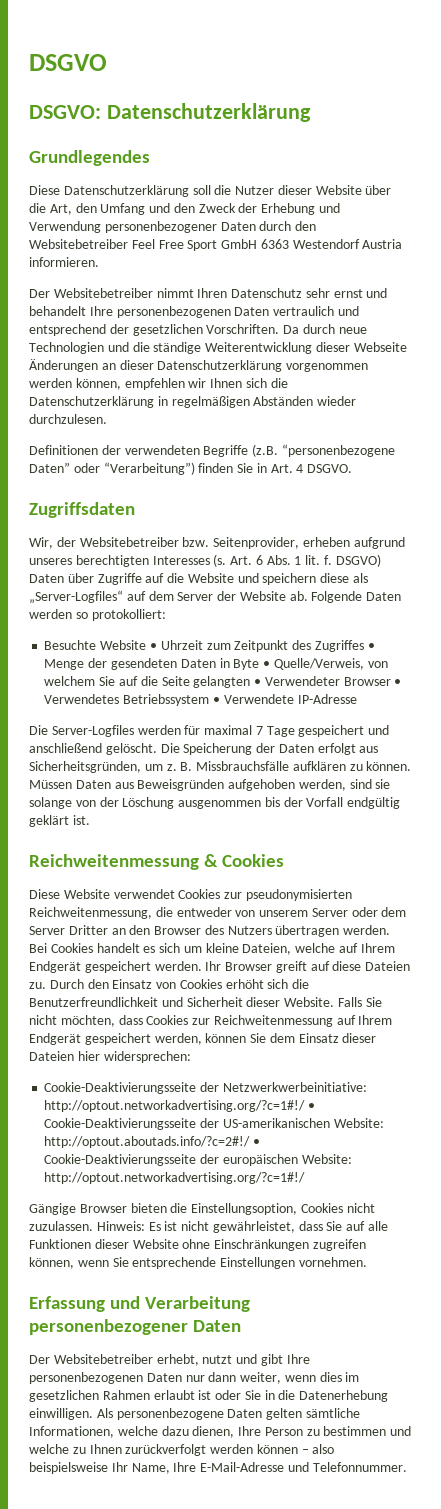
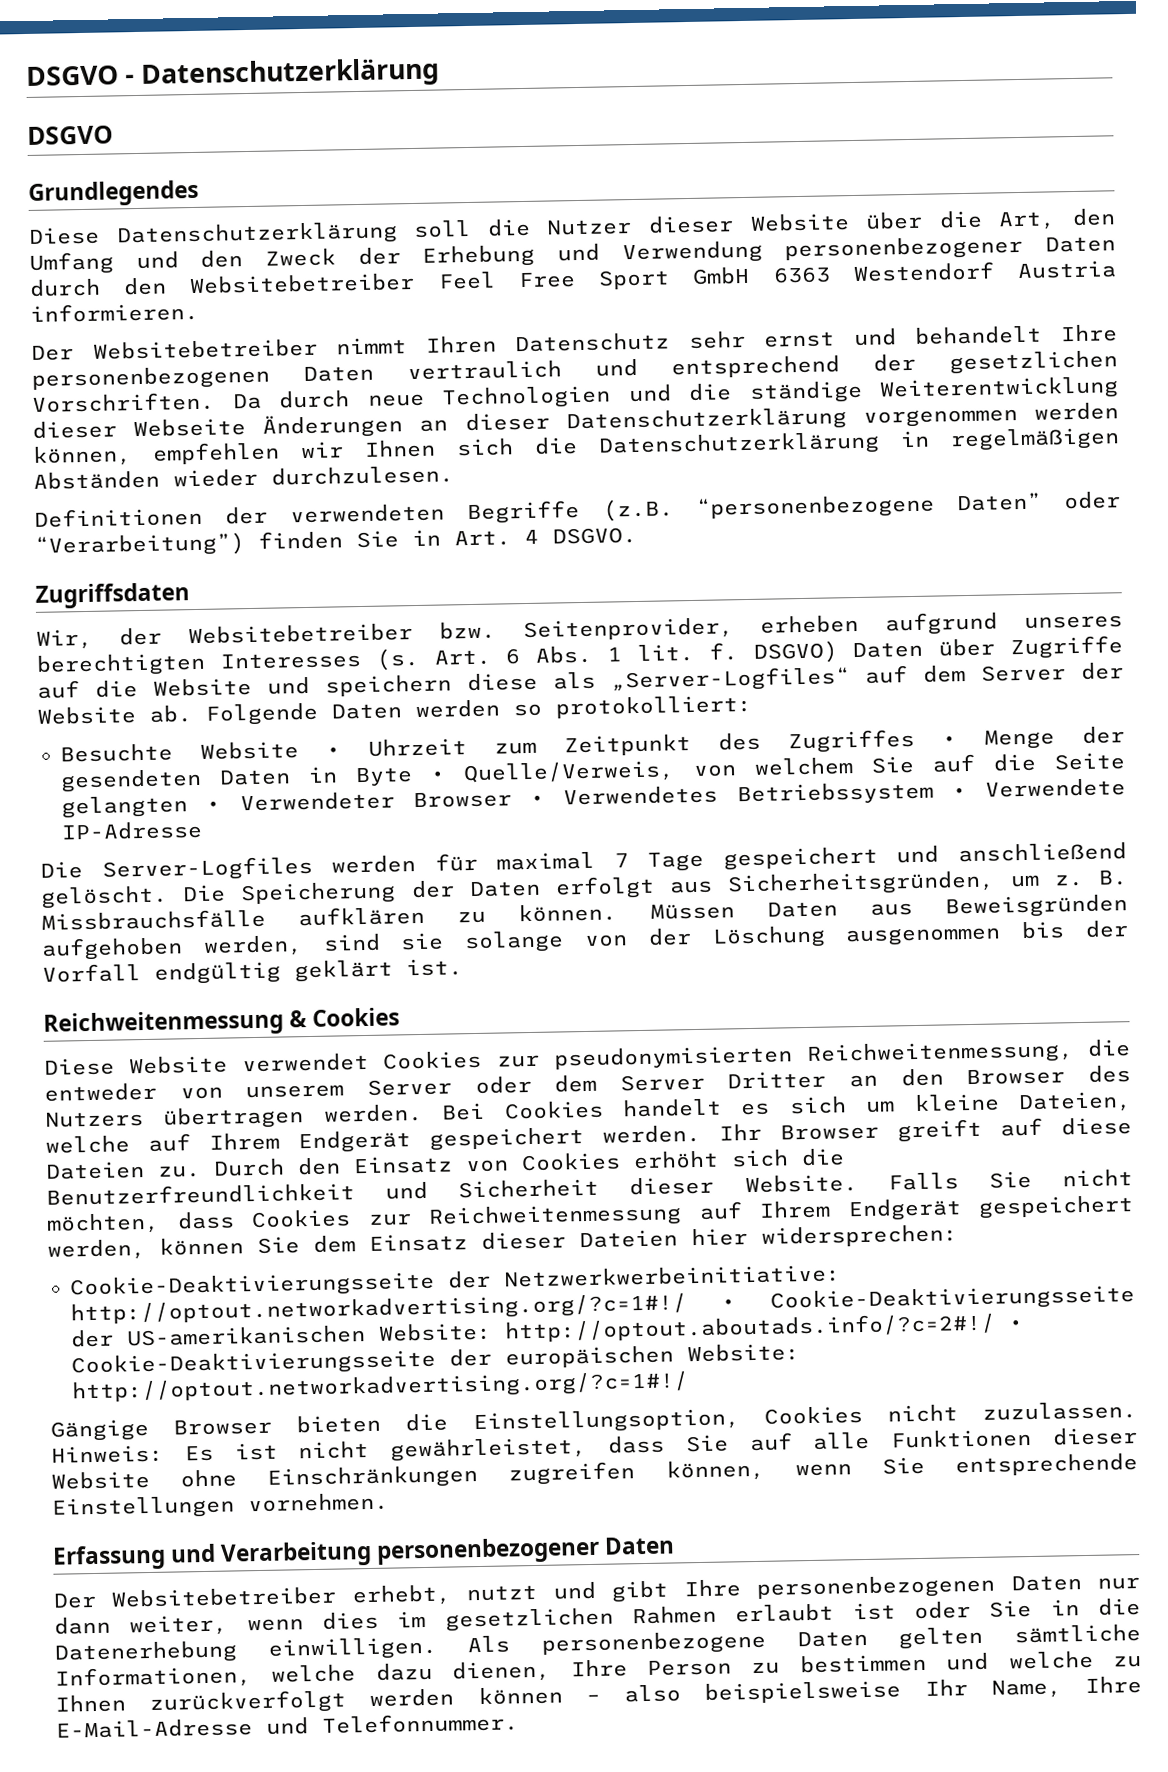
+ DSGVO - Datenschutzerklärung
  DSGVO
- DSGVO: Datenschutzerklärung

